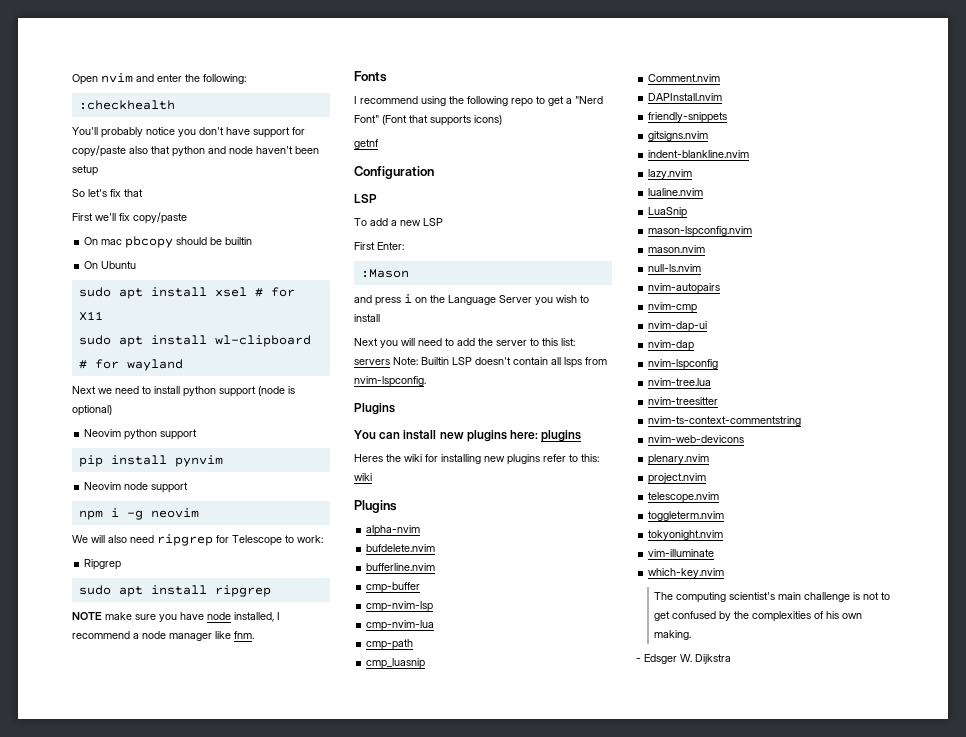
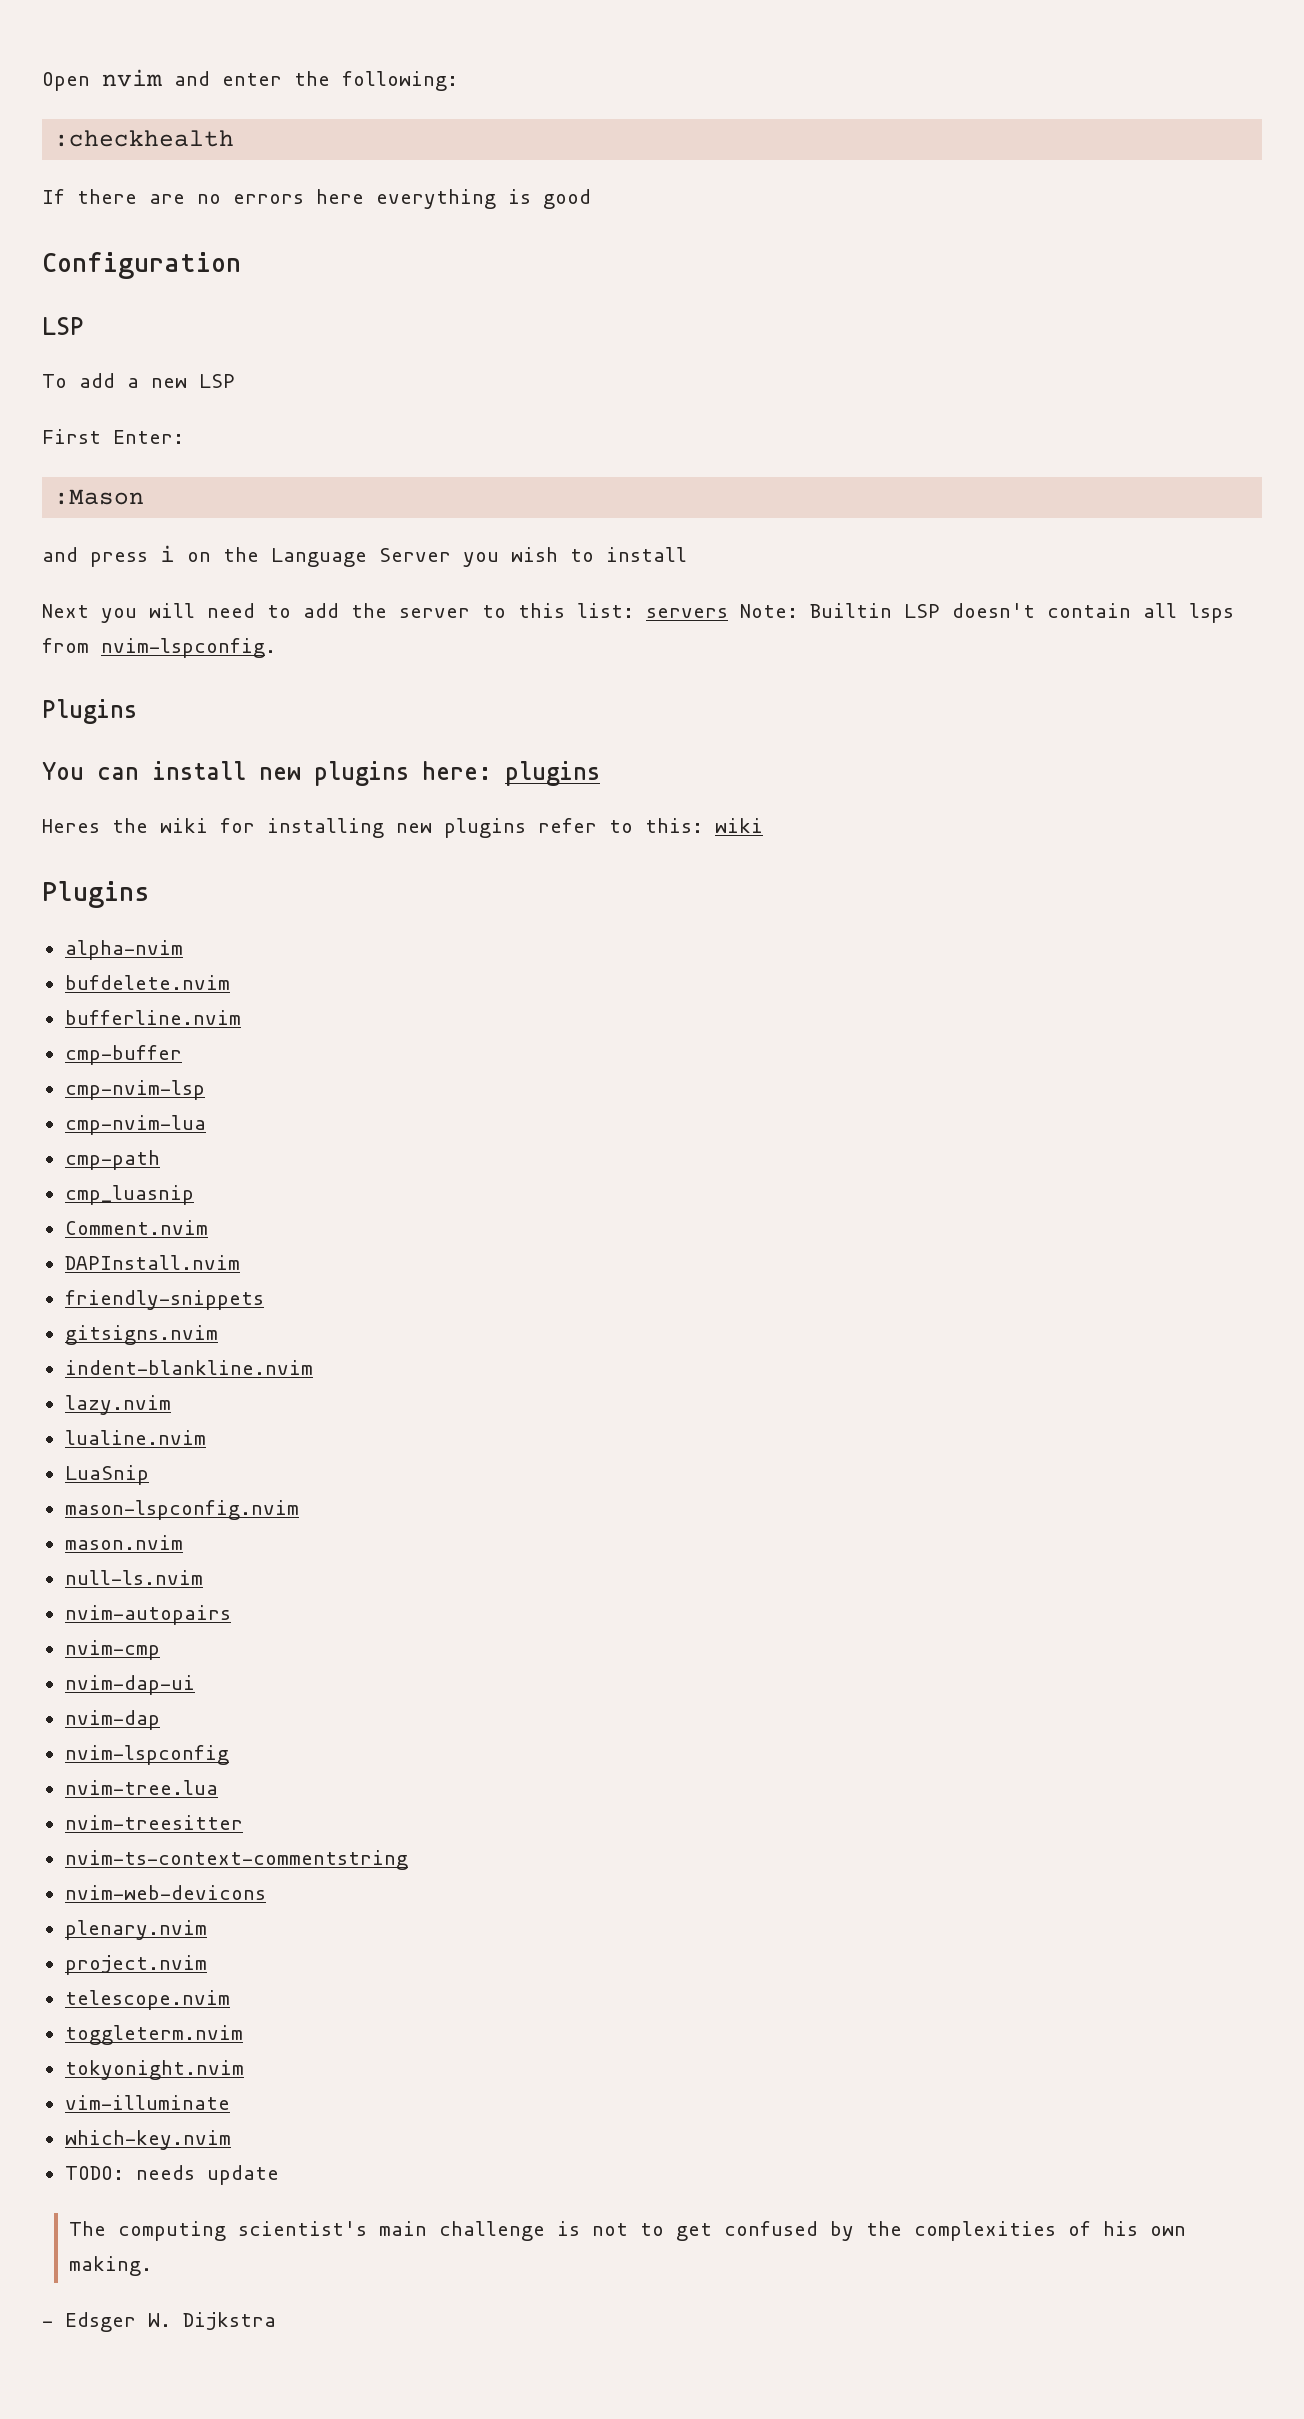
- You'll probably notice you don't have support for copy/paste also that python and node haven't been setup
- So let's fix that
- First we'll fix copy/paste
- On mac pbcopy should be builtin
- On Ubuntu
- sudo apt install xsel # for X11
- sudo apt install wl-clipboard # for wayland
- Next we need to install python support (node is optional)
- Neovim python support
- pip install pynvim
- Neovim node support
- npm i -g neovim
- We will also need ripgrep for Telescope to work:
- Ripgrep
- sudo apt install ripgrep
- NOTE make sure you have node installed, I recommend a node manager like fnm.
- Fonts
- I recommend using the following repo to get a "Nerd Font" (Font that supports icons)
- getnf
+ If there are no errors here everything is good
+ TODO: needs update

